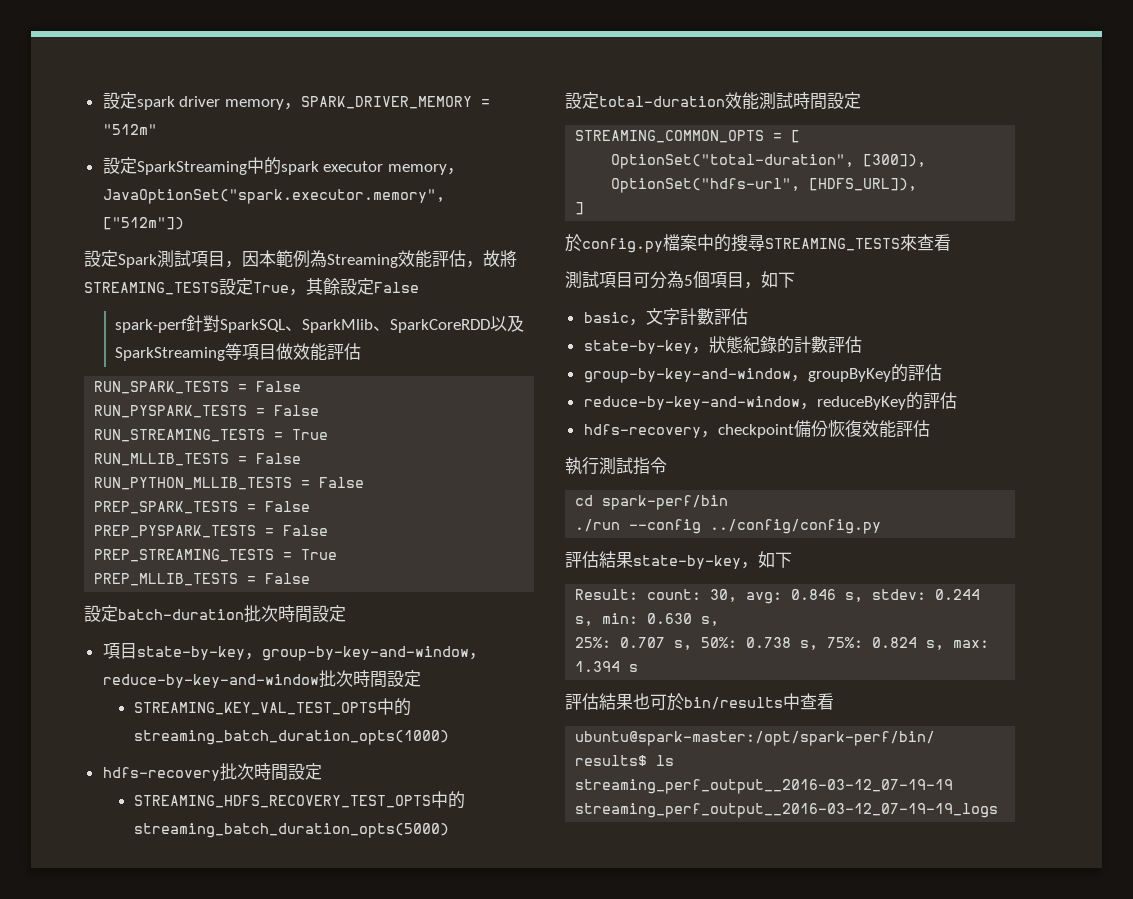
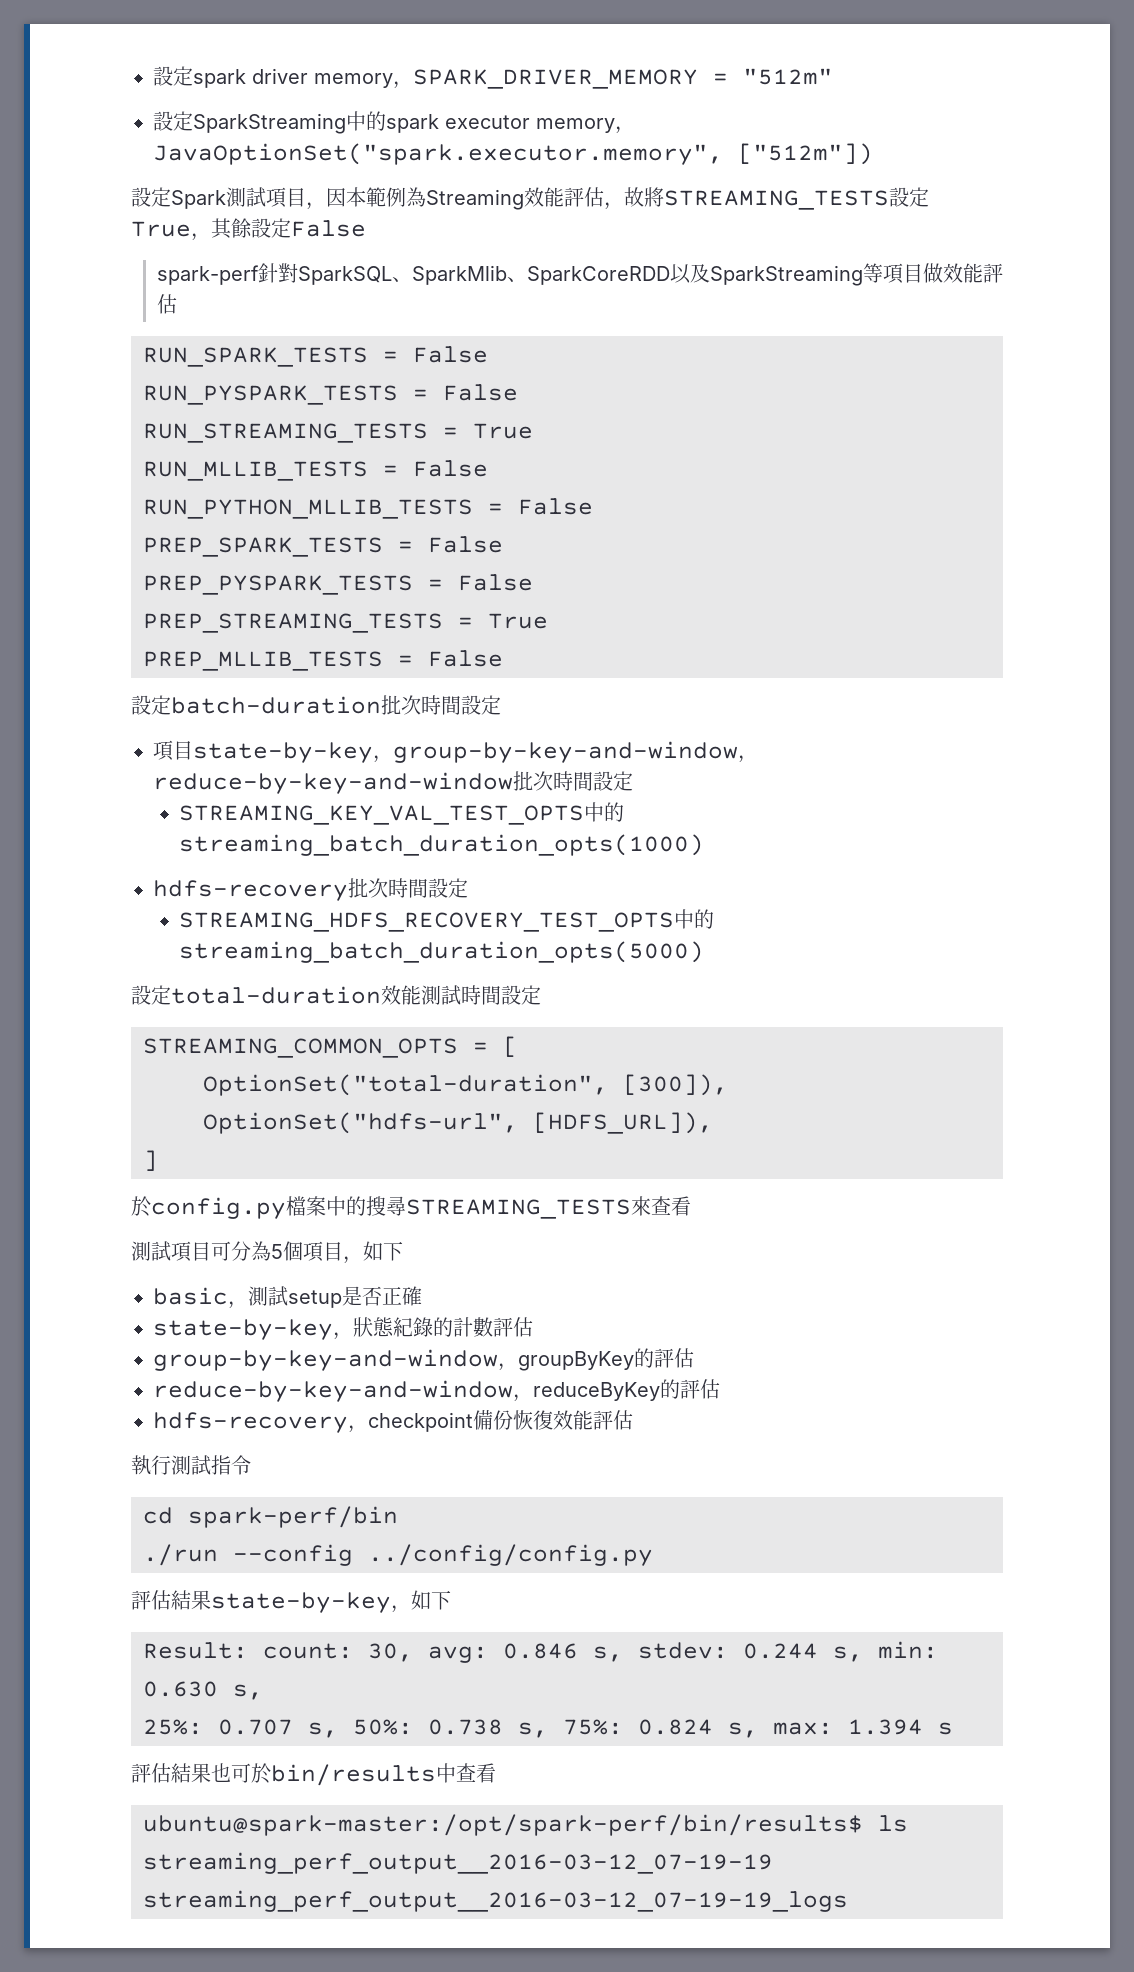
- basic，文字計數評估
+ basic，測試setup是否正確

